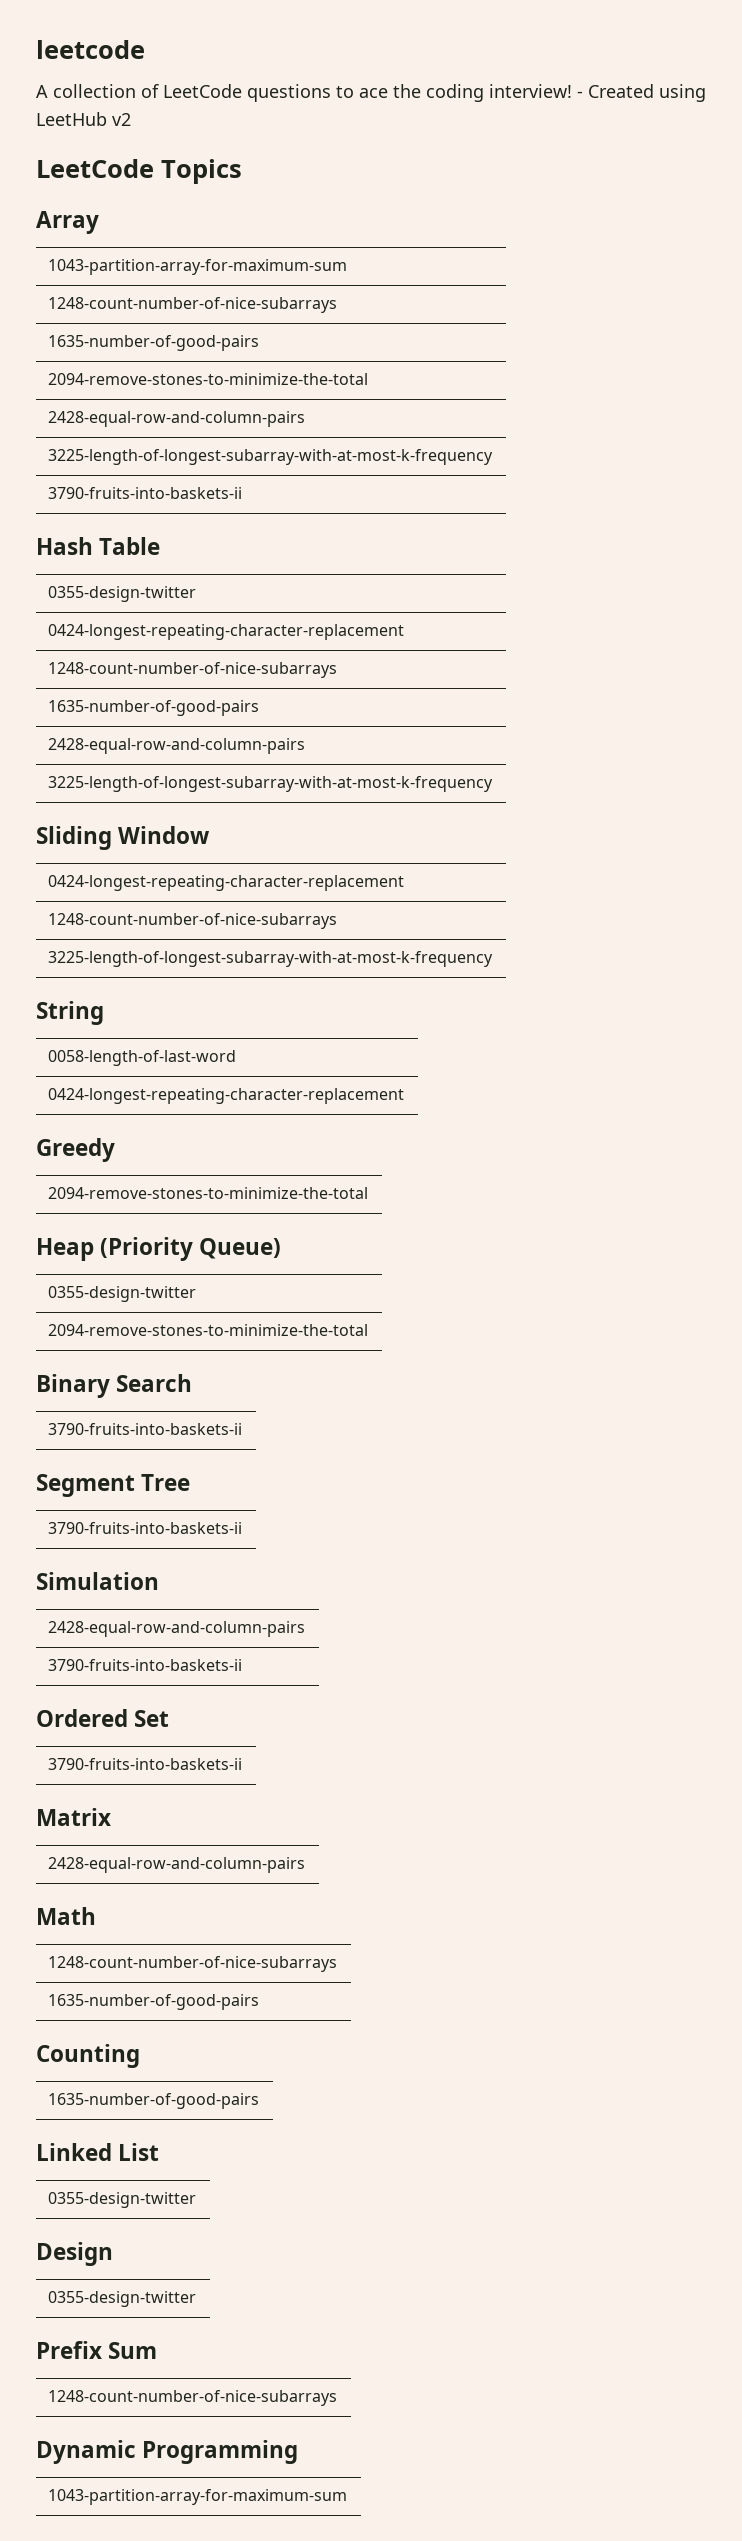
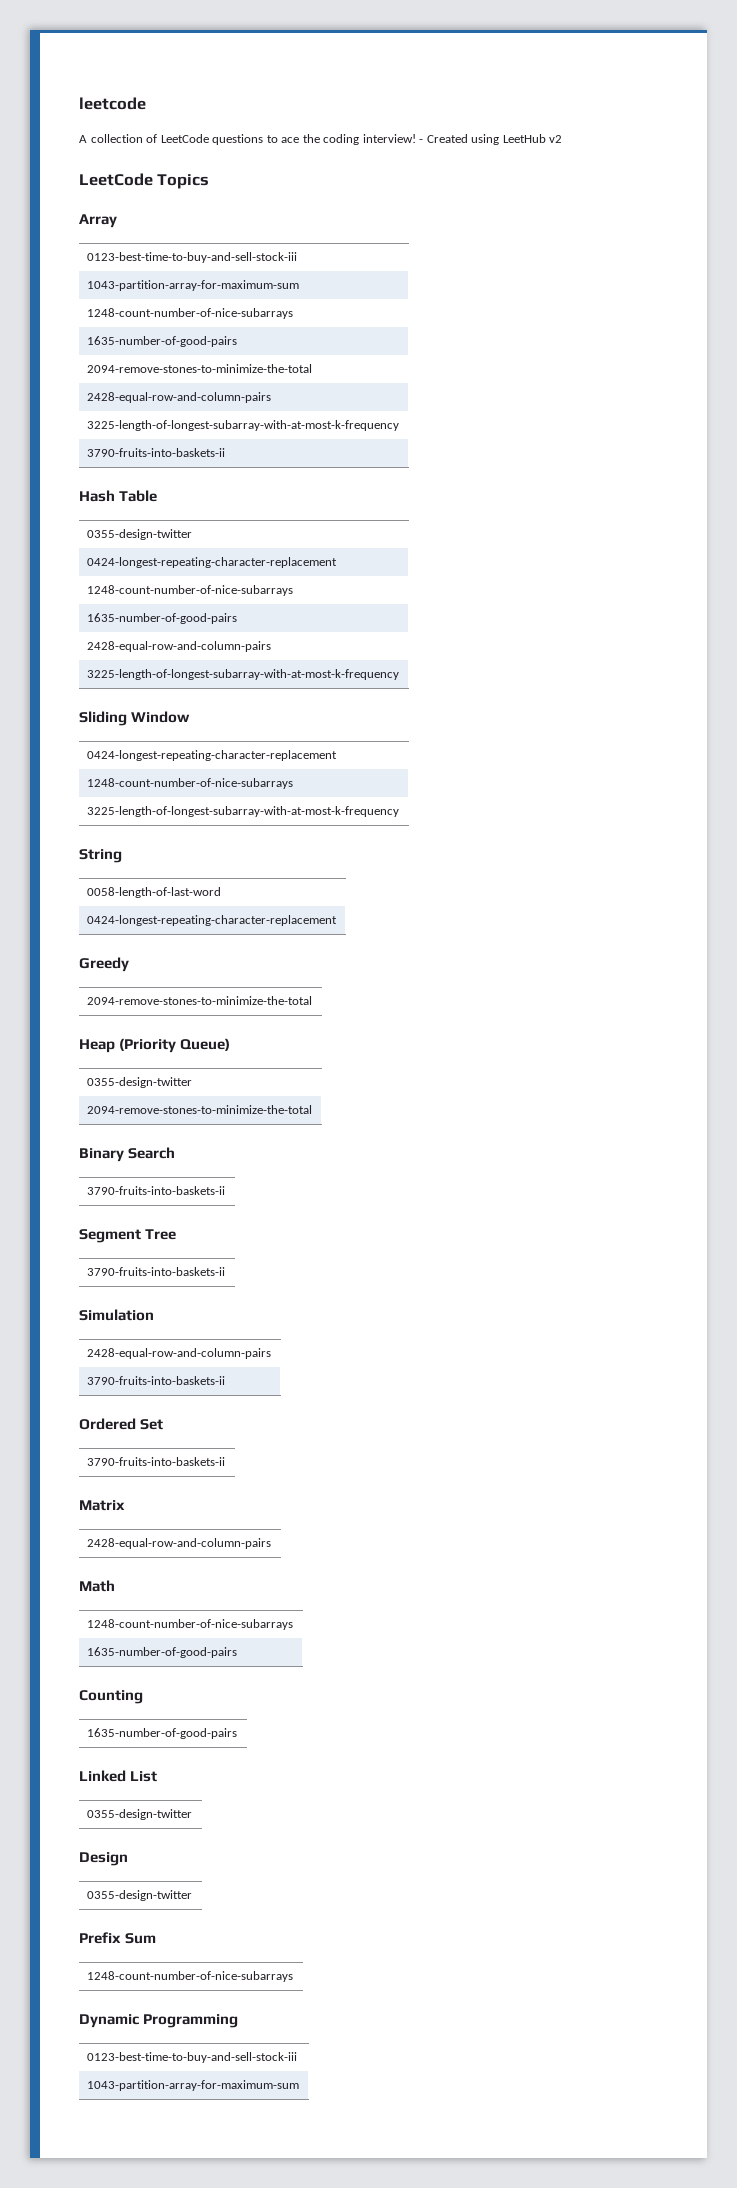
  Array
+ 0123-best-time-to-buy-and-sell-stock-iii
  Dynamic Programming
+ 0123-best-time-to-buy-and-sell-stock-iii

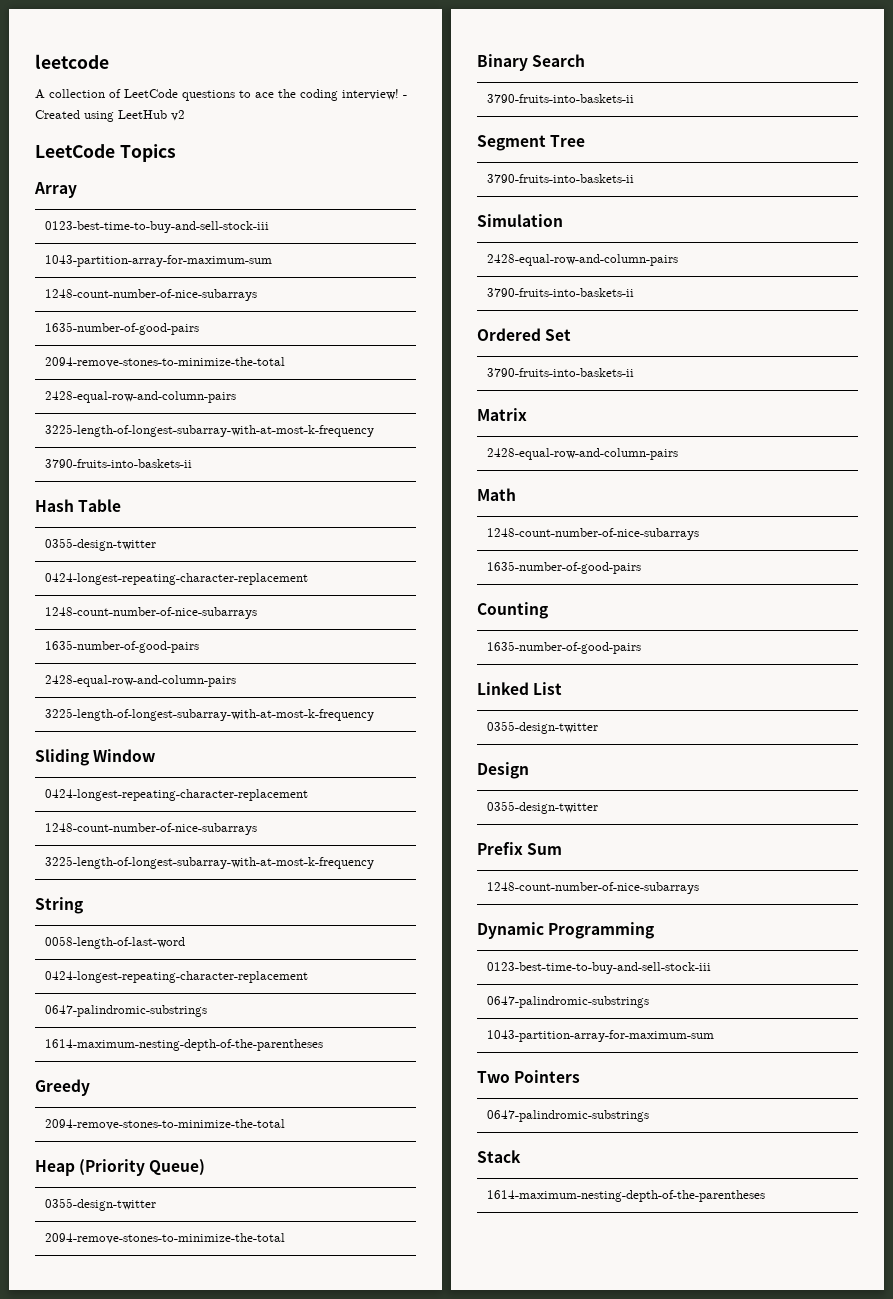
  0058-length-of-last-word
  0424-longest-repeating-character-replacement
+ 0647-palindromic-substrings
+ 1614-maximum-nesting-depth-of-the-parentheses
  Dynamic Programming
  0123-best-time-to-buy-and-sell-stock-iii
+ 0647-palindromic-substrings
  1043-partition-array-for-maximum-sum
+ Two Pointers
+ 0647-palindromic-substrings
+ Stack
+ 1614-maximum-nesting-depth-of-the-parentheses

